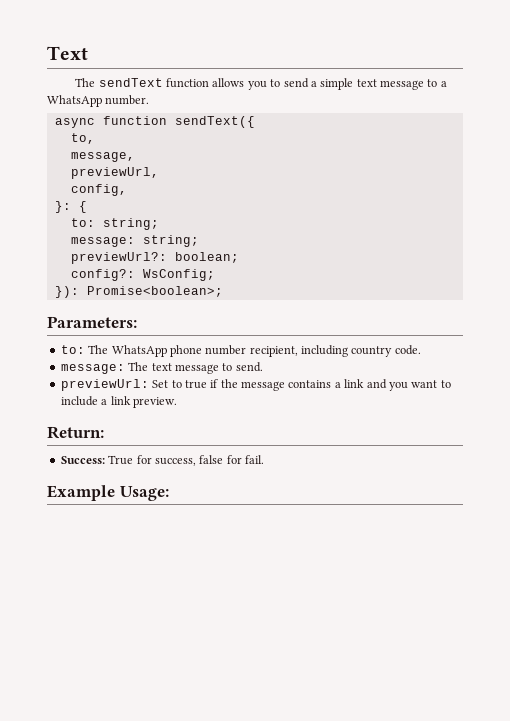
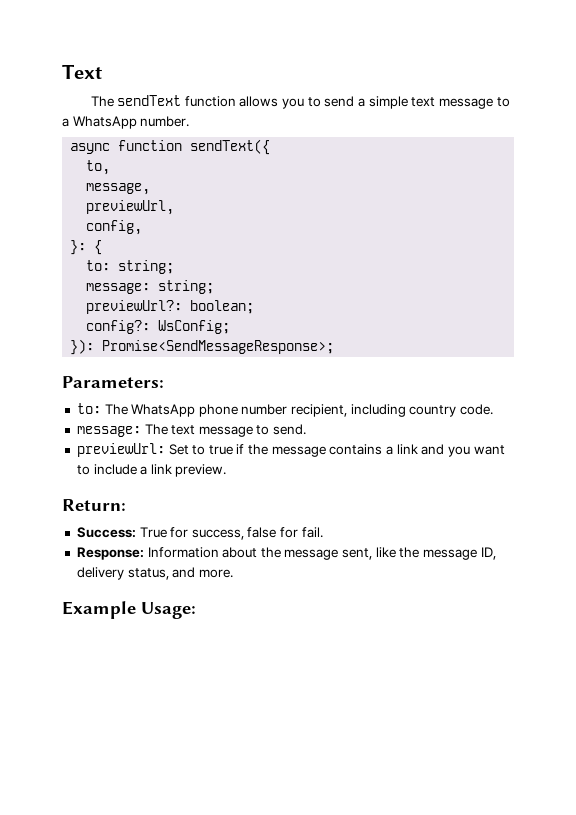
- }): Promise<boolean>;
+ }): Promise<SendMessageResponse>;
+ Response: Information about the message sent, like the message ID, delivery status, and more.

